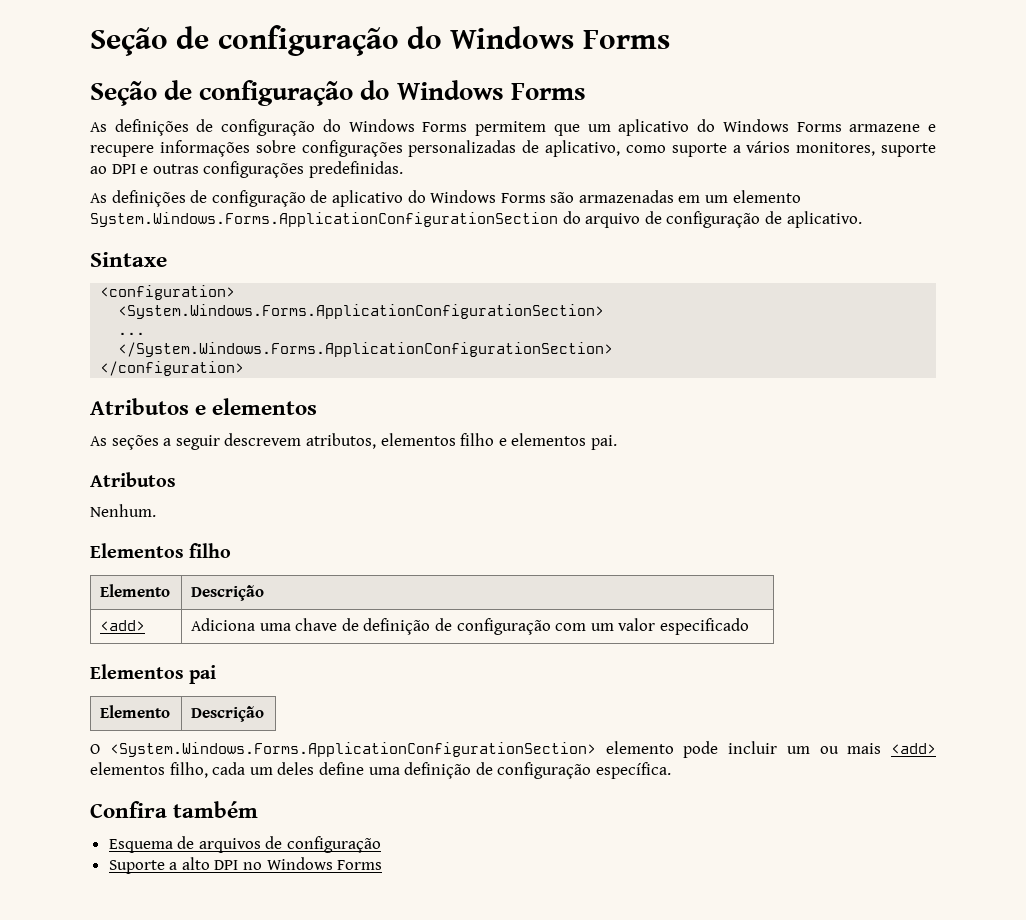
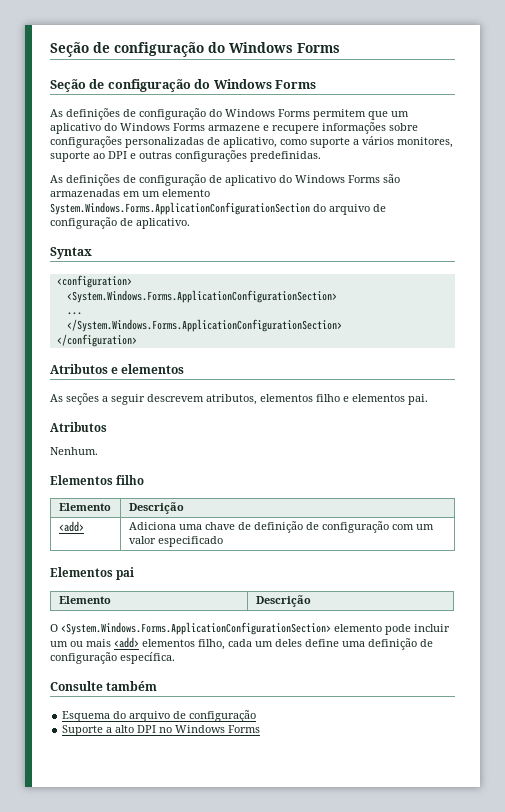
- Sintaxe
+ Syntax
- Confira também
+ Consulte também
- Esquema de arquivos de configuração
+ Esquema do arquivo de configuração

